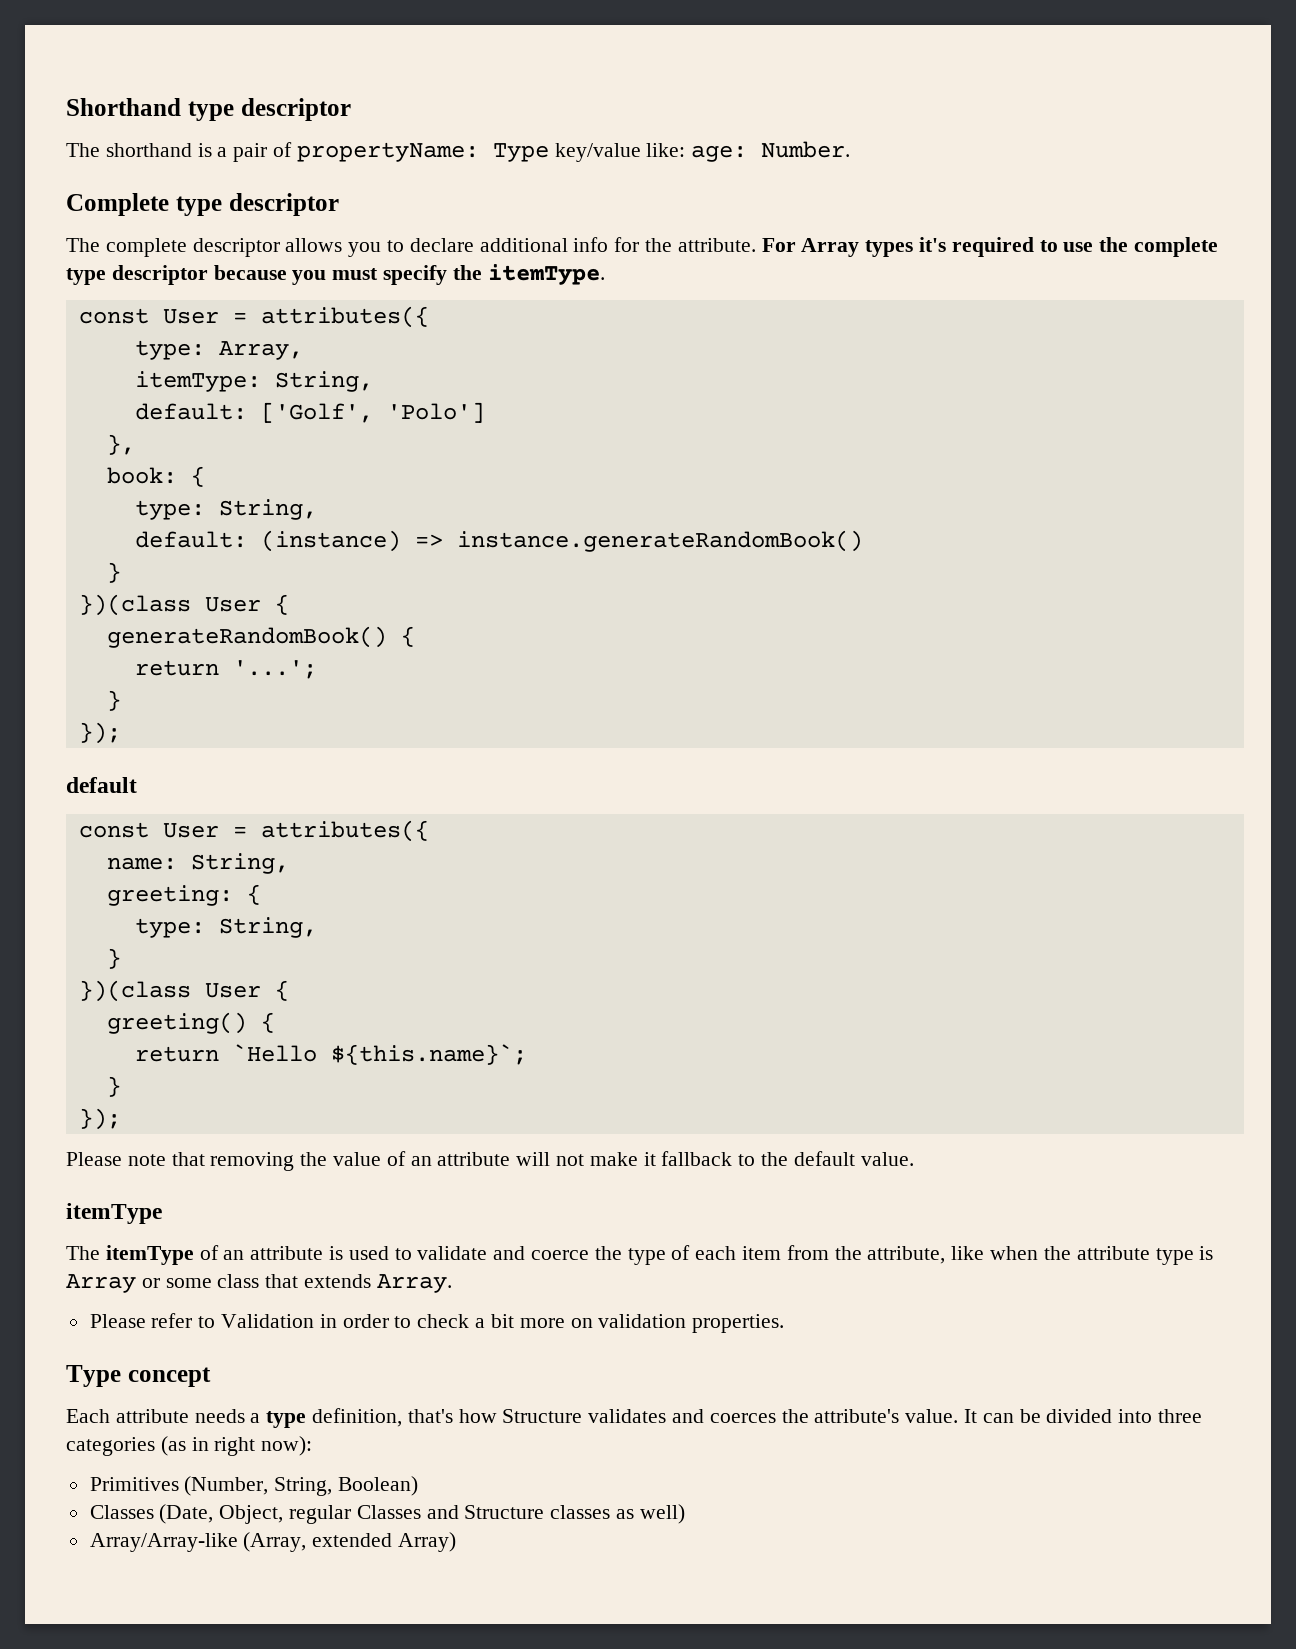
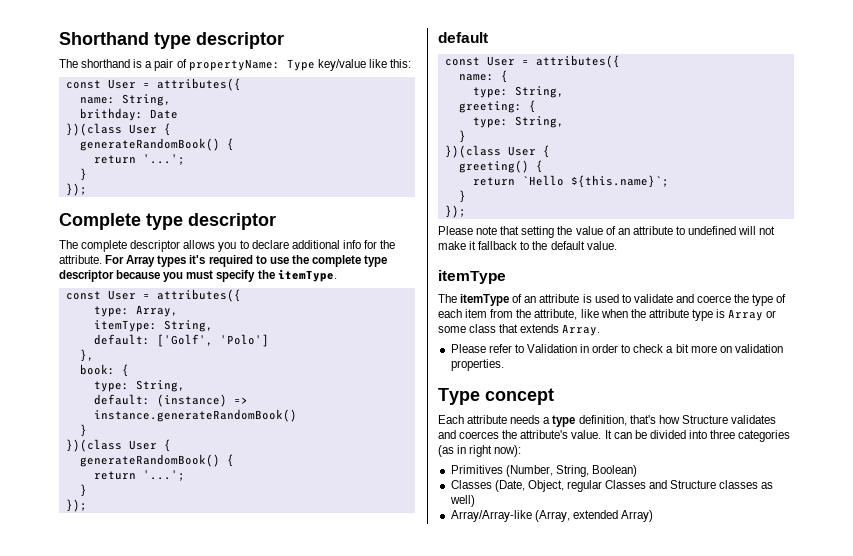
- The shorthand is a pair of propertyName: Type key/value like: age: Number.
+ The shorthand is a pair of propertyName: Type key/value like this:
+ const User = attributes({
+ name: String,
+ brithday: Date
+ })(class User {
+ generateRandomBook() {
+ return '...';
+ }
+ });
- name: String,
+ name: {
+ type: String,
- Please note that removing the value of an attribute will not make it fallback to the default value.
+ Please note that setting the value of an attribute to undefined will not make it fallback to the default value.

